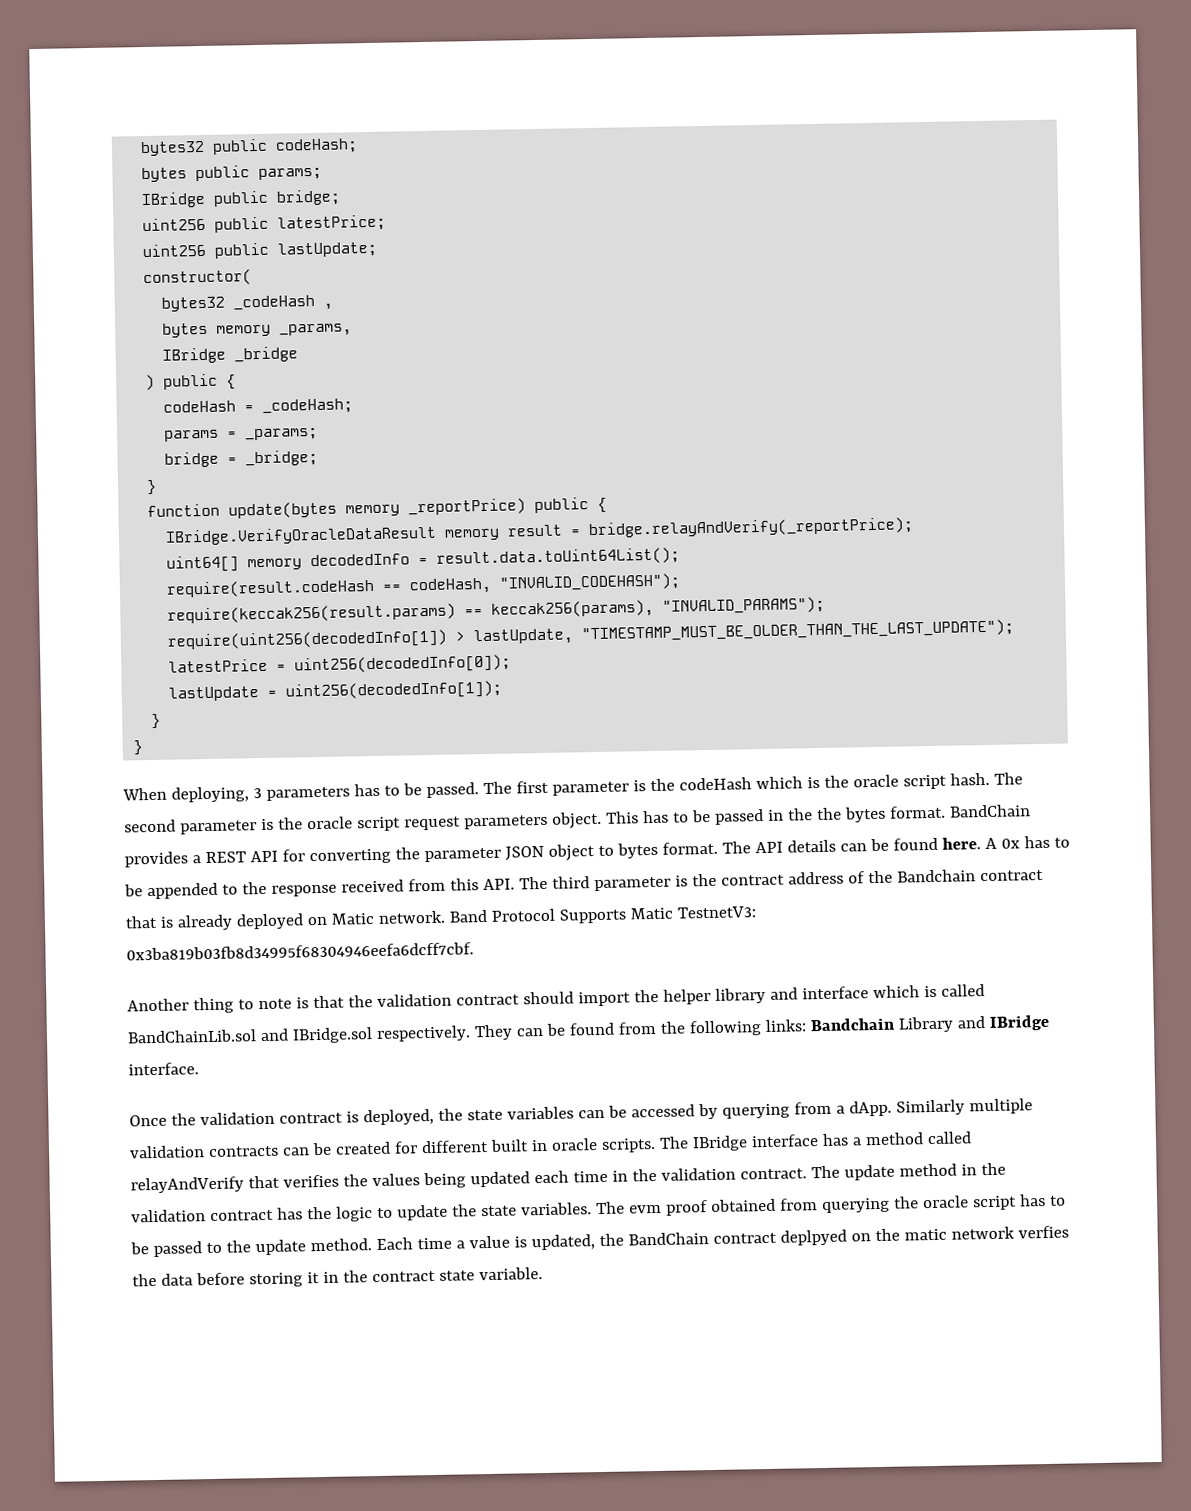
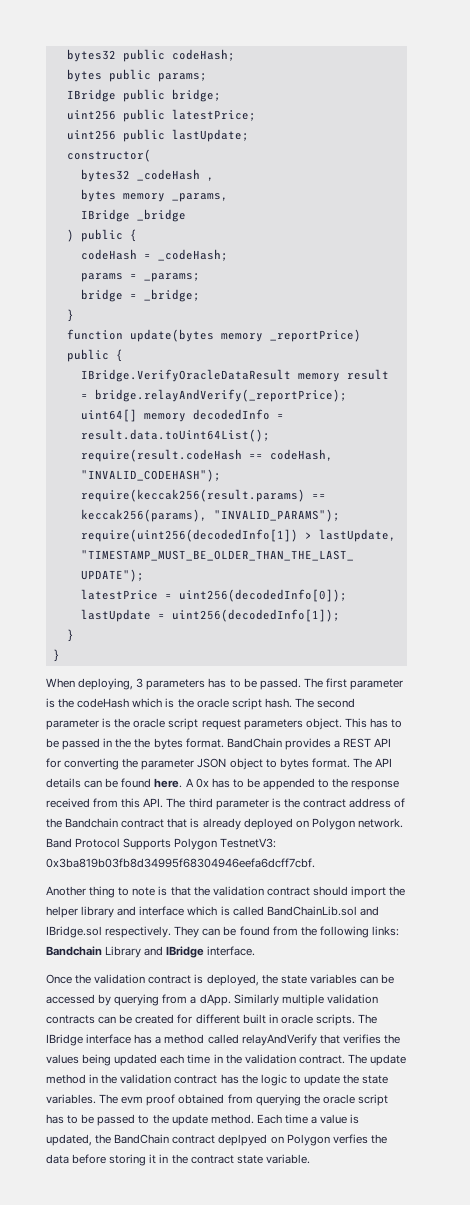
- A 0x has to be appended to the response received from this API. The third parameter is the contract address of the Bandchain contract that is already deployed on Matic network.
+ A 0x has to be appended to the response received from this API. The third parameter is the contract address of the Bandchain contract that is already deployed on Polygon network.
- Band Protocol Supports Matic TestnetV3: 0x3ba819b03fb8d34995f68304946eefa6dcff7cbf.
+ Band Protocol Supports Polygon TestnetV3: 0x3ba819b03fb8d34995f68304946eefa6dcff7cbf.
- Each time a value is updated, the BandChain contract deplpyed on the matic network verfies the data before storing it in the contract state variable.
+ Each time a value is updated, the BandChain contract deplpyed on Polygon verfies the data before storing it in the contract state variable.

